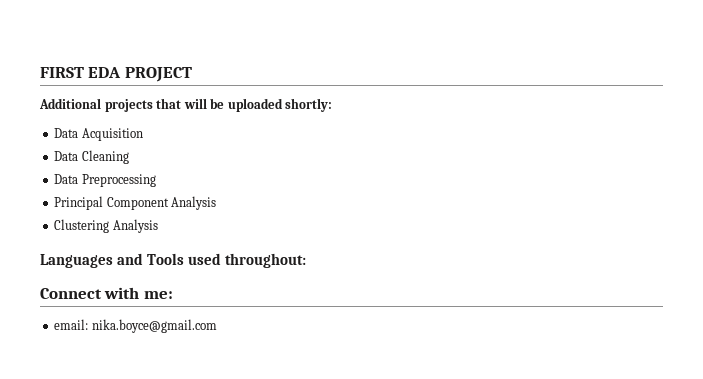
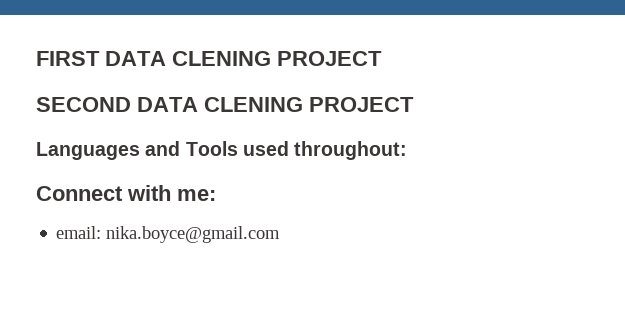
- FIRST EDA PROJECT
- Additional projects that will be uploaded shortly:
- Data Acquisition
- Data Cleaning
- Data Preprocessing
- Principal Component Analysis
- Clustering Analysis
+ FIRST DATA CLENING PROJECT
+ SECOND DATA CLENING PROJECT

